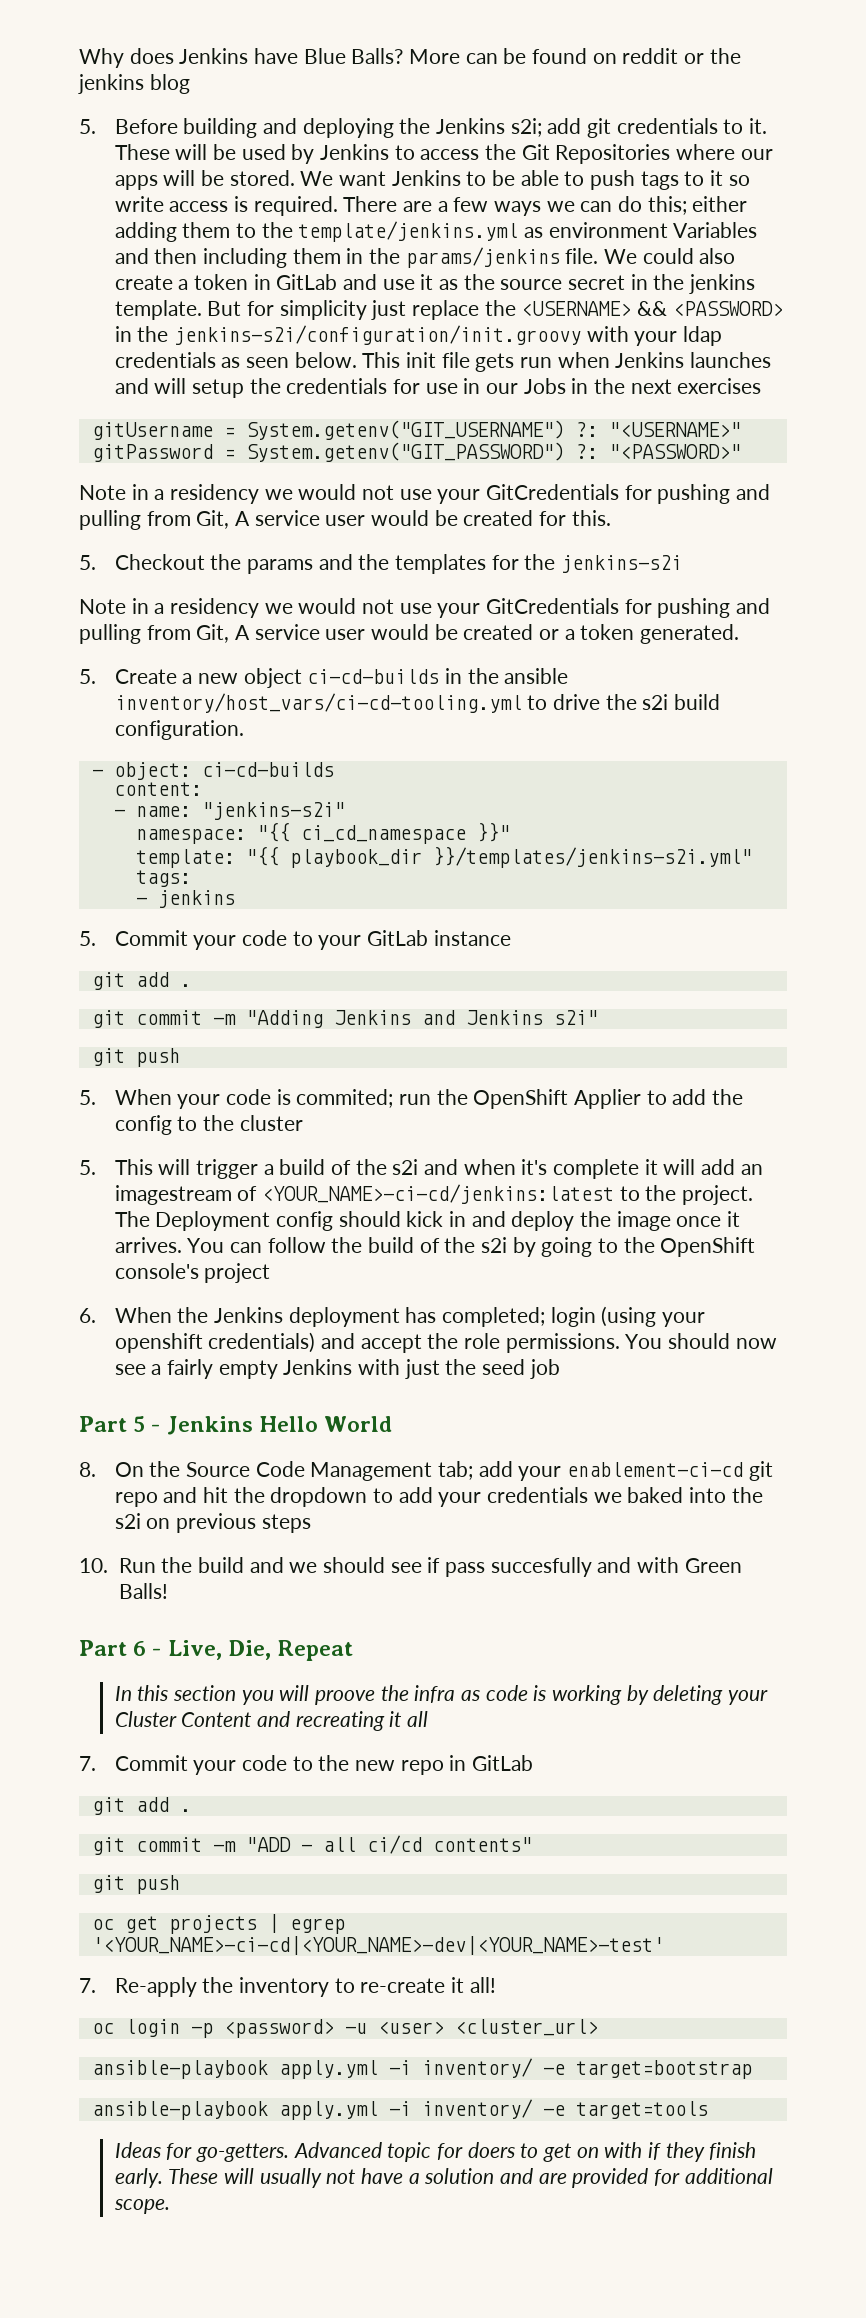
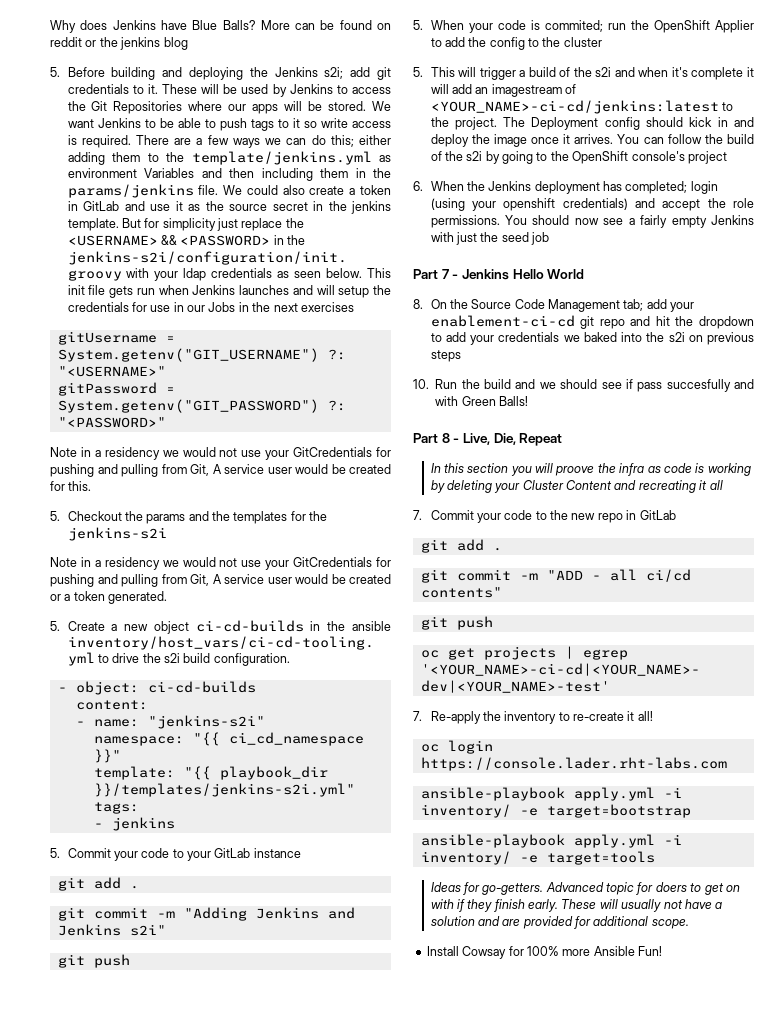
- Part 5 - Jenkins Hello World
+ Part 7 - Jenkins Hello World
- Part 6 - Live, Die, Repeat
+ Part 8 - Live, Die, Repeat
- oc login -p <password> -u <user> <cluster_url>
+ oc login https://console.lader.rht-labs.com
+ Install Cowsay for 100% more Ansible Fun!

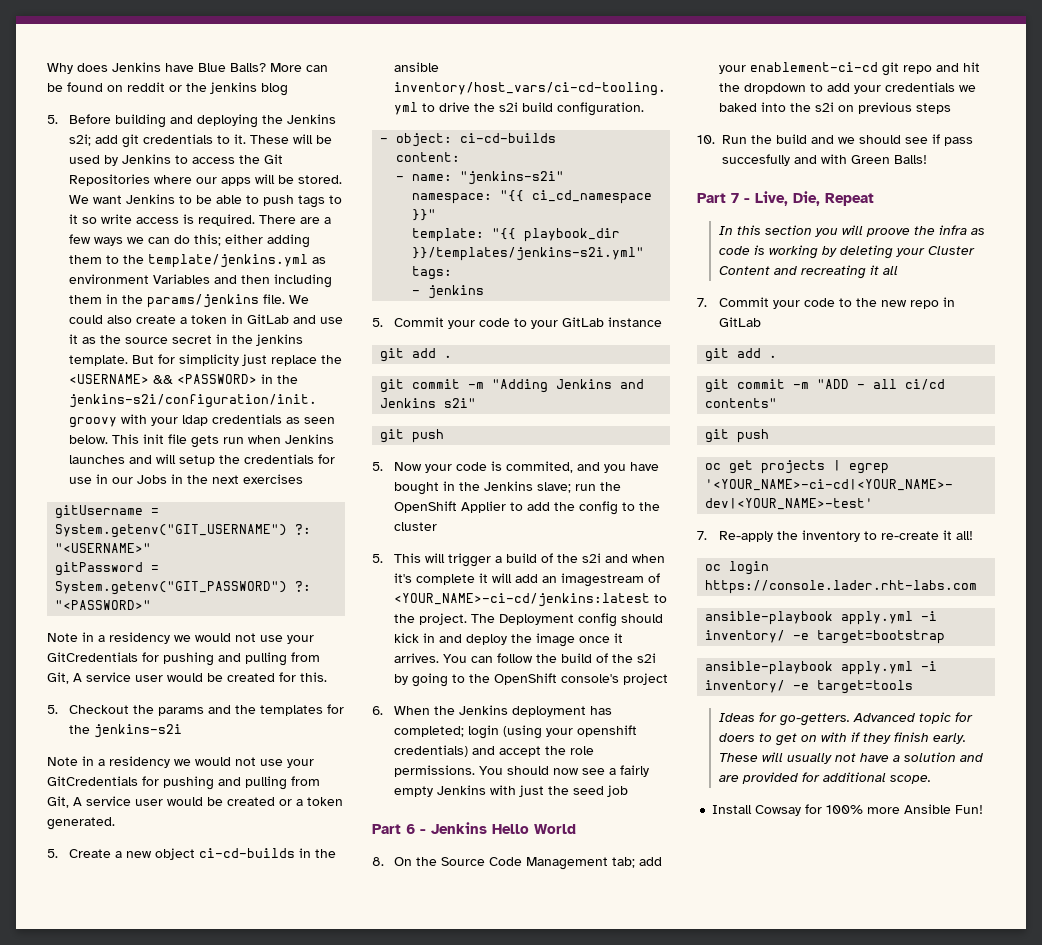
- 5. When your code is commited; run the OpenShift Applier to add the config to the cluster
+ 5. Now your code is commited, and you have bought in the Jenkins slave; run the OpenShift Applier to add the config to the cluster
- Part 7 - Jenkins Hello World
+ Part 6 - Jenkins Hello World
- Part 8 - Live, Die, Repeat
+ Part 7 - Live, Die, Repeat

